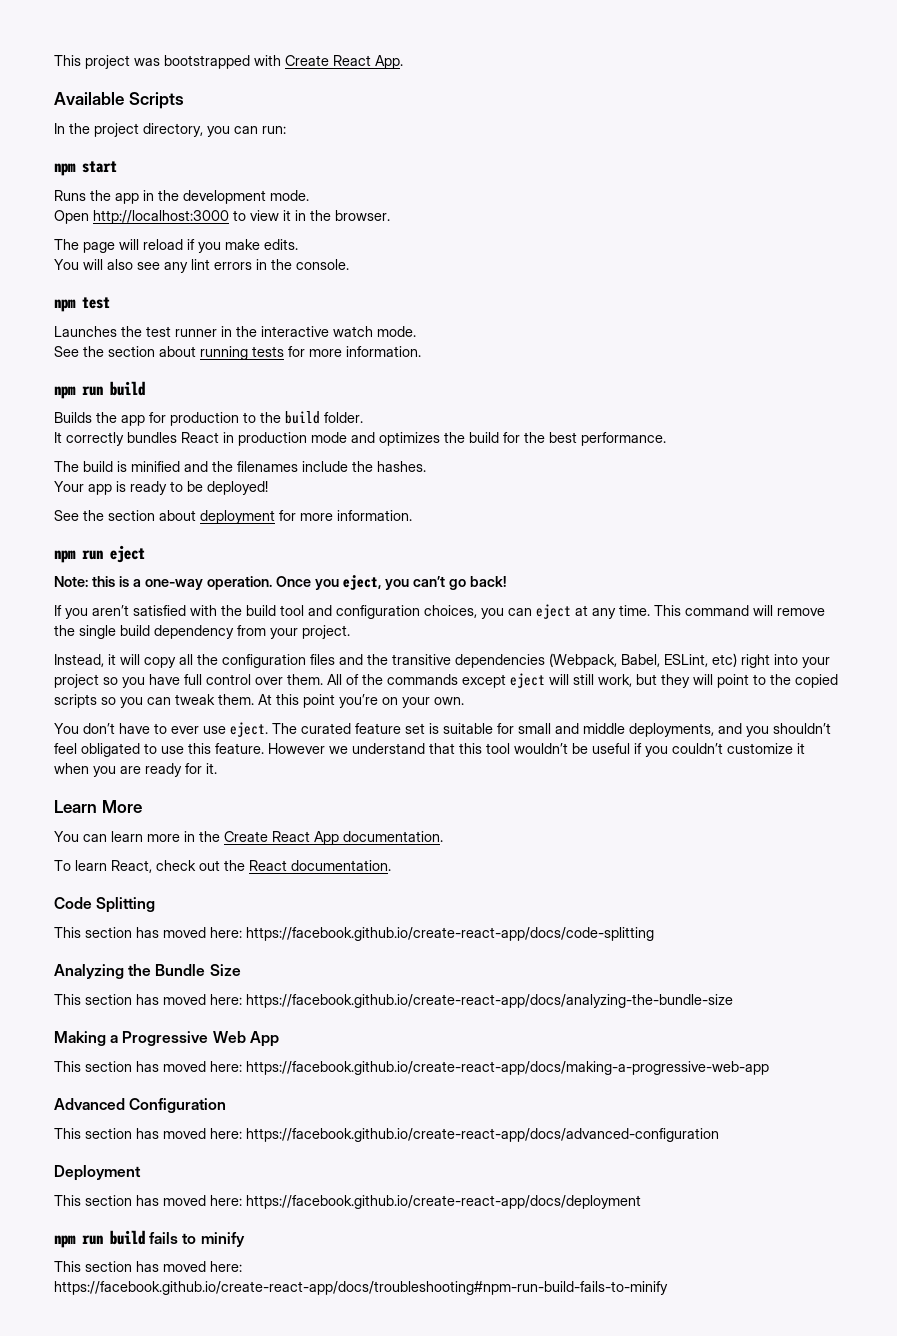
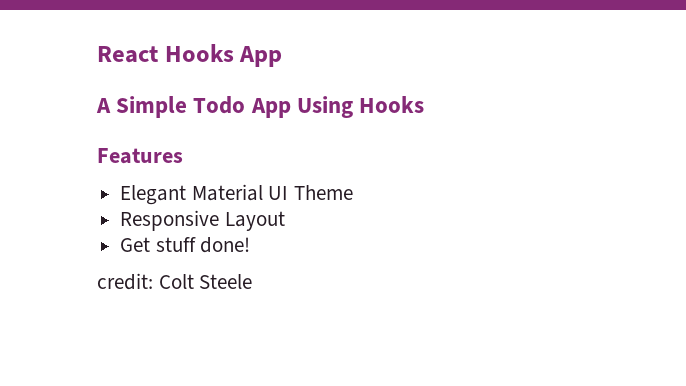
- This project was bootstrapped with Create React App.
- Available Scripts
- In the project directory, you can run:
- npm start
- Runs the app in the development mode.
- Open http://localhost:3000 to view it in the browser.
- The page will reload if you make edits.
- You will also see any lint errors in the console.
- npm test
- Launches the test runner in the interactive watch mode.
- See the section about running tests for more information.
- npm run build
- Builds the app for production to the build folder.
- It correctly bundles React in production mode and optimizes the build for the best performance.
- The build is minified and the filenames include the hashes.
- Your app is ready to be deployed!
- See the section about deployment for more information.
- npm run eject
- Note: this is a one-way operation. Once you eject, you can’t go back!
- If you aren’t satisfied with the build tool and configuration choices, you can eject at any time. This command will remove the single build dependency from your project.
- Instead, it will copy all the configuration files and the transitive dependencies (Webpack, Babel, ESLint, etc) right into your project so you have full control over them. All of the commands except eject will still work, but they will point to the copied scripts so you can tweak them. At this point you’re on your own.
- You don’t have to ever use eject. The curated feature set is suitable for small and middle deployments, and you shouldn’t feel obligated to use this feature. However we understand that this tool wouldn’t be useful if you couldn’t customize it when you are ready for it.
- Learn More
- You can learn more in the Create React App documentation.
- To learn React, check out the React documentation.
- Code Splitting
- This section has moved here: https://facebook.github.io/create-react-app/docs/code-splitting
- Analyzing the Bundle Size
- This section has moved here: https://facebook.github.io/create-react-app/docs/analyzing-the-bundle-size
- Making a Progressive Web App
- This section has moved here: https://facebook.github.io/create-react-app/docs/making-a-progressive-web-app
- Advanced Configuration
- This section has moved here: https://facebook.github.io/create-react-app/docs/advanced-configuration
- Deployment
- This section has moved here: https://facebook.github.io/create-react-app/docs/deployment
- npm run build fails to minify
- This section has moved here: https://facebook.github.io/create-react-app/docs/troubleshooting#npm-run-build-fails-to-minify
+ React Hooks App
+ A Simple Todo App Using Hooks
+ Features
+ Elegant Material UI Theme
+ Responsive Layout
+ Get stuff done!
+ credit: Colt Steele

